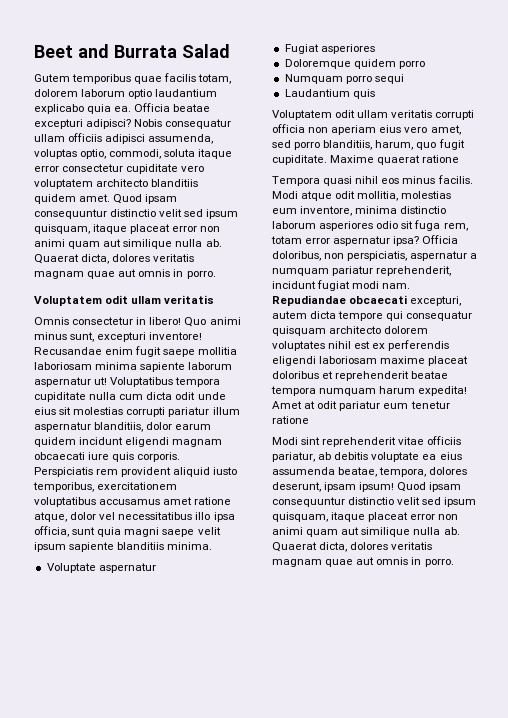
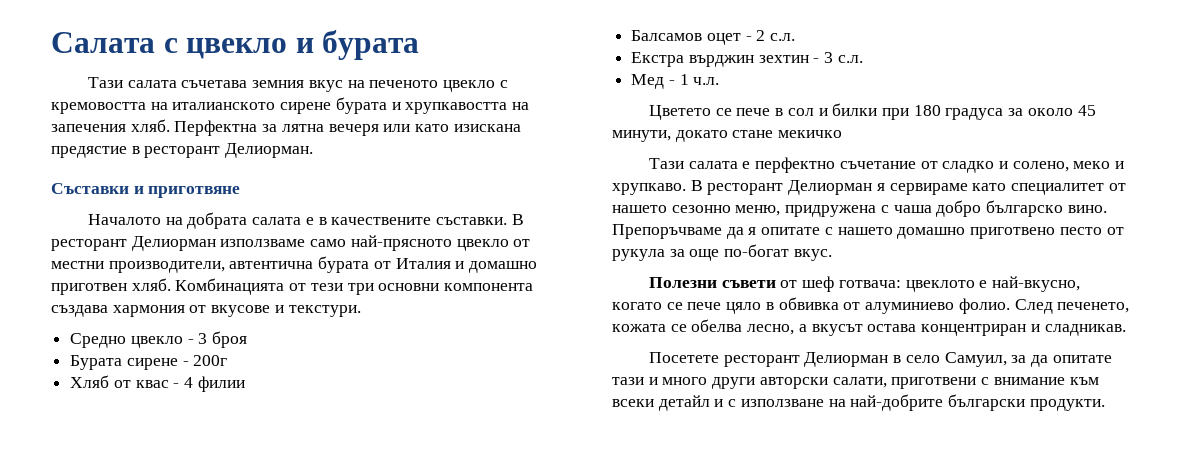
- Beet and Burrata Salad
- Gutem temporibus quae facilis totam, dolorem laborum optio laudantium explicabo quia ea. Officia beatae excepturi adipisci? Nobis consequatur ullam officiis adipisci assumenda, voluptas optio, commodi, soluta itaque error consectetur cupiditate vero voluptatem architecto blanditiis quidem amet. Quod ipsam consequuntur distinctio velit sed ipsum quisquam, itaque placeat error non animi quam aut similique nulla ab. Quaerat dicta, dolores veritatis magnam quae aut omnis in porro.
- Voluptatem odit ullam veritatis
- Omnis consectetur in libero! Quo animi minus sunt, excepturi inventore! Recusandae enim fugit saepe mollitia laboriosam minima sapiente laborum aspernatur ut! Voluptatibus tempora cupiditate nulla cum dicta odit unde eius sit molestias corrupti pariatur illum aspernatur blanditiis, dolor earum quidem incidunt eligendi magnam obcaecati iure quis corporis. Perspiciatis rem provident aliquid iusto temporibus, exercitationem voluptatibus accusamus amet ratione atque, dolor vel necessitatibus illo ipsa officia, sunt quia magni saepe velit ipsum sapiente blanditiis minima.
- Voluptate aspernatur
- Fugiat asperiores
- Doloremque quidem porro
- Numquam porro sequi
- Laudantium quis
- Voluptatem odit ullam veritatis corrupti officia non aperiam eius vero amet, sed porro blanditiis, harum, quo fugit cupiditate. Maxime quaerat ratione
- Tempora quasi nihil eos minus facilis. Modi atque odit mollitia, molestias eum inventore, minima distinctio laborum asperiores odio sit fuga rem, totam error aspernatur ipsa? Officia doloribus, non perspiciatis, aspernatur a numquam pariatur reprehenderit, incidunt fugiat modi nam. Repudiandae obcaecati excepturi, autem dicta tempore qui consequatur quisquam architecto dolorem voluptates nihil est ex perferendis eligendi laboriosam maxime placeat doloribus et reprehenderit beatae tempora numquam harum expedita! Amet at odit pariatur eum tenetur ratione
- Modi sint reprehenderit vitae officiis pariatur, ab debitis voluptate ea eius assumenda beatae, tempora, dolores deserunt, ipsam ipsum! Quod ipsam consequuntur distinctio velit sed ipsum quisquam, itaque placeat error non animi quam aut similique nulla ab. Quaerat dicta, dolores veritatis magnam quae aut omnis in porro.
+ Салата с цвекло и бурата
+ Тази салата съчетава земния вкус на печеното цвекло с кремовостта на италианското сирене бурата и хрупкавостта на запечения хляб. Перфектна за лятна вечеря или като изискана предястие в ресторант Делиорман.
+ Съставки и приготвяне
+ Началото на добрата салата е в качествените съставки. В ресторант Делиорман използваме само най-прясното цвекло от местни производители, автентична бурата от Италия и домашно приготвен хляб. Комбинацията от тези три основни компонента създава хармония от вкусове и текстури.
+ Средно цвекло - 3 броя
+ Бурата сирене - 200г
+ Хляб от квас - 4 филии
+ Балсамов оцет - 2 с.л.
+ Екстра върджин зехтин - 3 с.л.
+ Мед - 1 ч.л.
+ Цветето се пече в сол и билки при 180 градуса за около 45 минути, докато стане мекичко
+ Тази салата е перфектно съчетание от сладко и солено, меко и хрупкаво. В ресторант Делиорман я сервираме като специалитет от нашето сезонно меню, придружена с чаша добро българско вино. Препоръчваме да я опитате с нашето домашно приготвено песто от рукула за още по-богат вкус.
+ Полезни съвети от шеф готвача: цвеклото е най-вкусно, когато се пече цяло в обвивка от алуминиево фолио. След печенето, кожата се обелва лесно, а вкусът остава концентриран и сладникав.
+ Посетете ресторант Делиорман в село Самуил, за да опитате тази и много други авторски салати, приготвени с внимание към всеки детайл и с използване на най-добрите български продукти.

